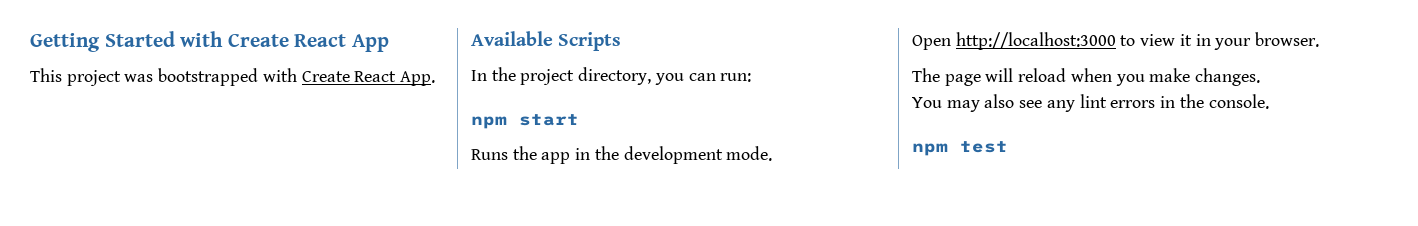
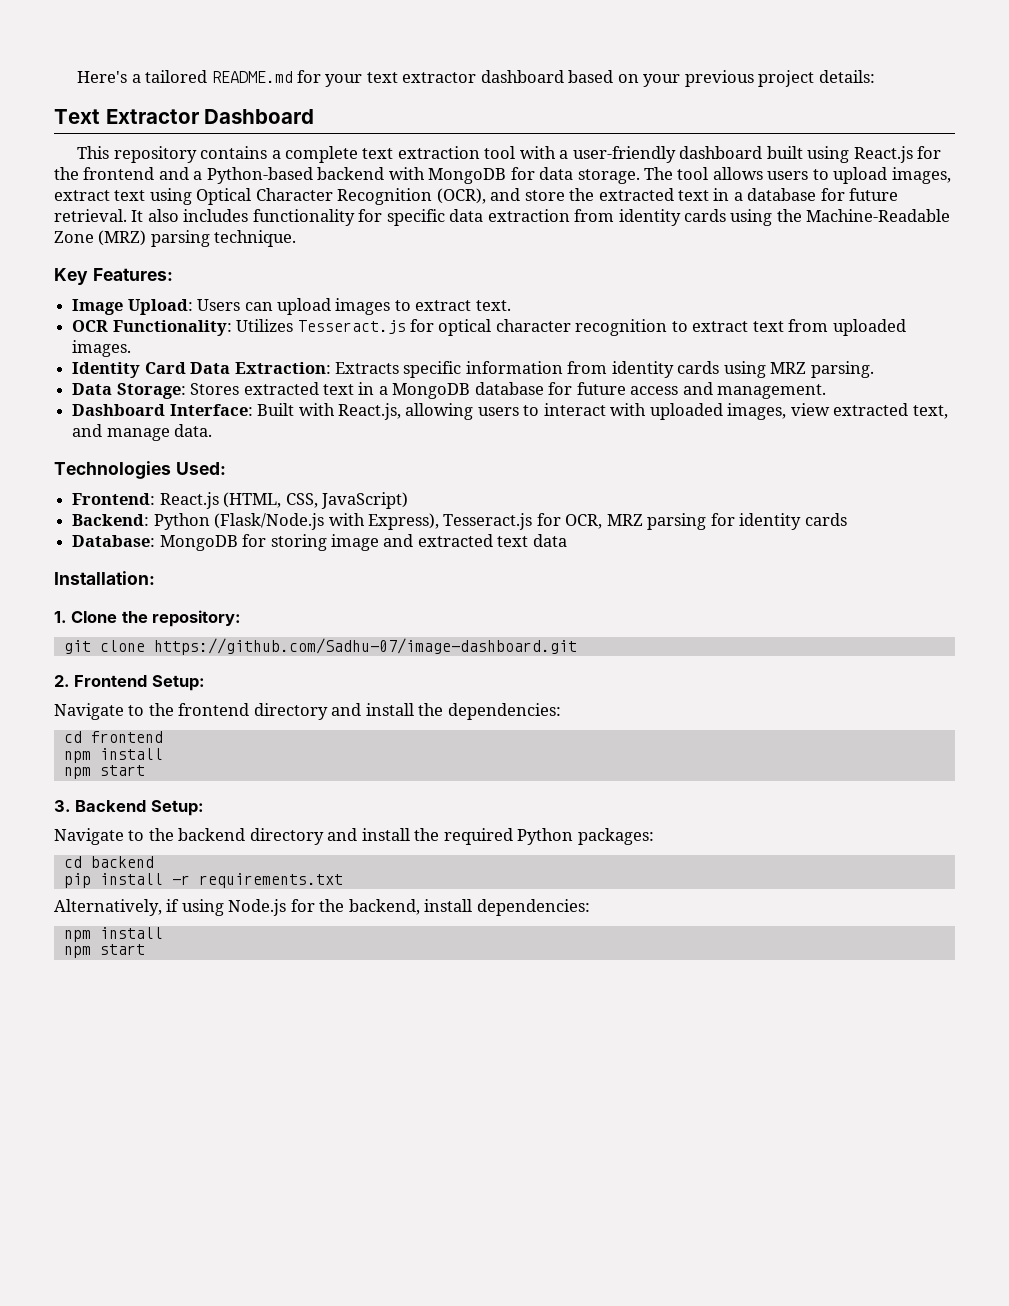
- Getting Started with Create React App
- This project was bootstrapped with Create React App.
- Available Scripts
- In the project directory, you can run:
+ Here's a tailored README.md for your text extractor dashboard based on your previous project details:
+ Text Extractor Dashboard
+ This repository contains a complete text extraction tool with a user-friendly dashboard built using React.js for the frontend and a Python-based backend with MongoDB for data storage. The tool allows users to upload images, extract text using Optical Character Recognition (OCR), and store the extracted text in a database for future retrieval. It also includes functionality for specific data extraction from identity cards using the Machine-Readable Zone (MRZ) parsing technique.
+ Key Features:
+ Image Upload: Users can upload images to extract text.
+ OCR Functionality: Utilizes Tesseract.js for optical character recognition to extract text from uploaded images.
+ Identity Card Data Extraction: Extracts specific information from identity cards using MRZ parsing.
+ Data Storage: Stores extracted text in a MongoDB database for future access and management.
+ Dashboard Interface: Built with React.js, allowing users to interact with uploaded images, view extracted text, and manage data.
+ Technologies Used:
+ Frontend: React.js (HTML, CSS, JavaScript)
+ Backend: Python (Flask/Node.js with Express), Tesseract.js for OCR, MRZ parsing for identity cards
+ Database: MongoDB for storing image and extracted text data
+ Installation:
+ 1. Clone the repository:
+ git clone https://github.com/Sadhu-07/image-dashboard.git
+ 2. Frontend Setup:
+ Navigate to the frontend directory and install the dependencies:
+ cd frontend
+ npm install
  npm start
- Runs the app in the development mode.
- Open http://localhost:3000 to view it in your browser.
- The page will reload when you make changes.
- You may also see any lint errors in the console.
- npm test
+ 3. Backend Setup:
+ Navigate to the backend directory and install the required Python packages:
+ cd backend
+ pip install -r requirements.txt
+ Alternatively, if using Node.js for the backend, install dependencies:
+ npm install
+ npm start

